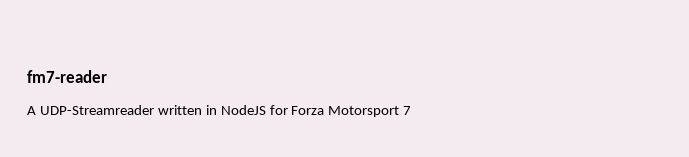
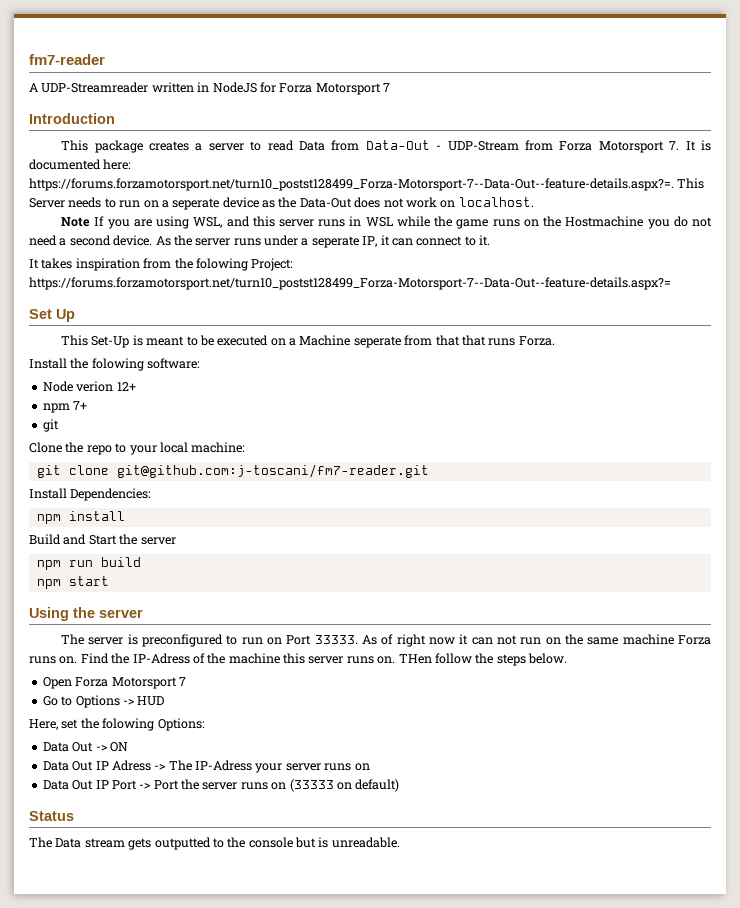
+ Introduction
+ This package creates a server to read Data from Data-Out - UDP-Stream from Forza Motorsport 7. It is documented here: https://forums.forzamotorsport.net/turn10_postst128499_Forza-Motorsport-7--Data-Out--feature-details.aspx?=. This Server needs to run on a seperate device as the Data-Out does not work on localhost.
+ Note If you are using WSL, and this server runs in WSL while the game runs on the Hostmachine you do not need a second device. As the server runs under a seperate IP, it can connect to it.
+ It takes inspiration from the folowing Project: https://forums.forzamotorsport.net/turn10_postst128499_Forza-Motorsport-7--Data-Out--feature-details.aspx?=
+ Set Up
+ This Set-Up is meant to be executed on a Machine seperate from that that runs Forza.
+ Install the folowing software:
+ Node verion 12+
+ npm 7+
+ git
+ Clone the repo to your local machine:
+ git clone git@github.com:j-toscani/fm7-reader.git
+ Install Dependencies:
+ npm install
+ Build and Start the server
+ npm run build
+ npm start
+ Using the server
+ The server is preconfigured to run on Port 33333. As of right now it can not run on the same machine Forza runs on. Find the IP-Adress of the machine this server runs on. THen follow the steps below.
+ Open Forza Motorsport 7
+ Go to Options -> HUD
+ Here, set the folowing Options:
+ Data Out -> ON
+ Data Out IP Adress -> The IP-Adress your server runs on
+ Data Out IP Port -> Port the server runs on (33333 on default)
+ Status
+ The Data stream gets outputted to the console but is unreadable.

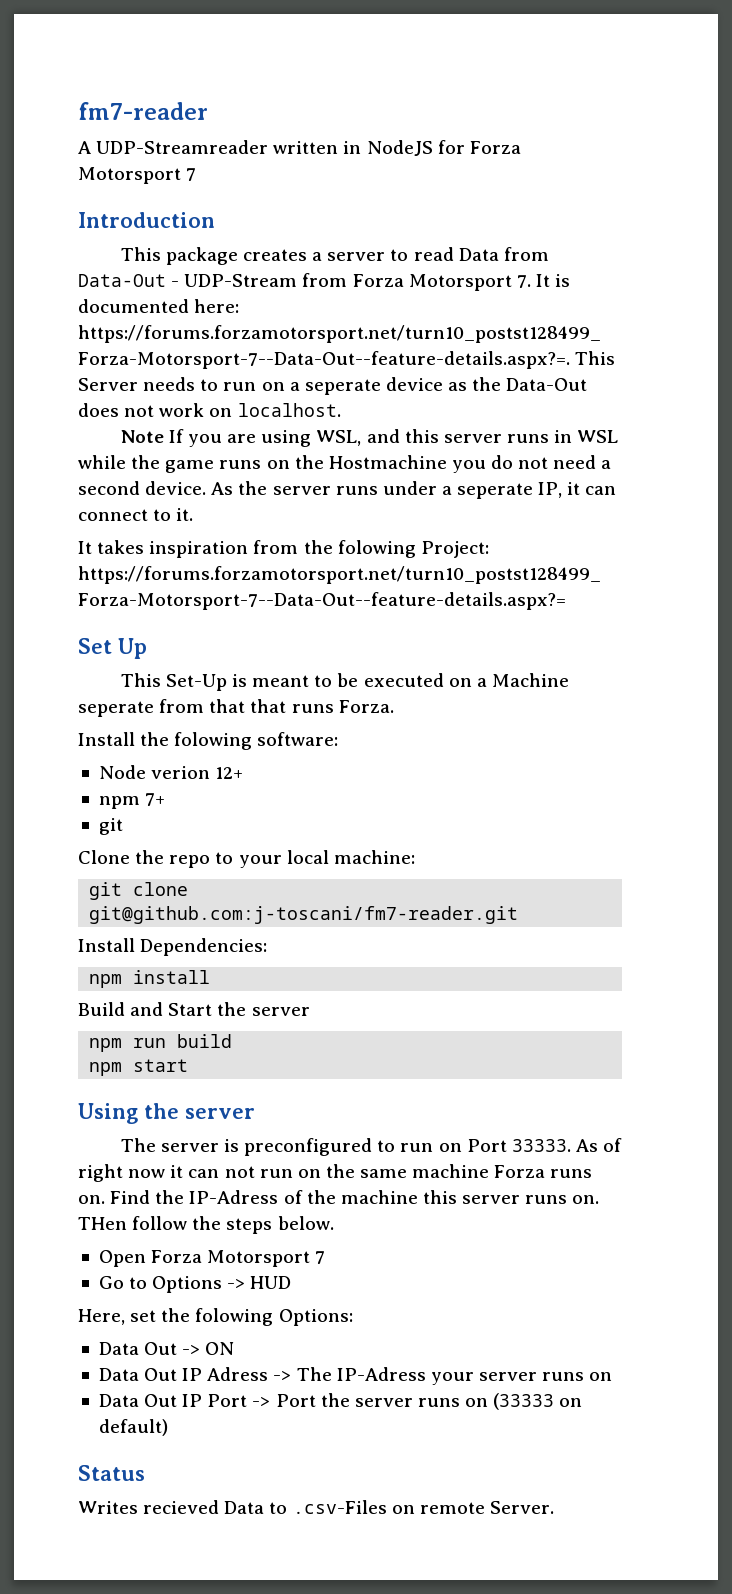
- The Data stream gets outputted to the console but is unreadable.
+ Writes recieved Data to .csv-Files on remote Server.

